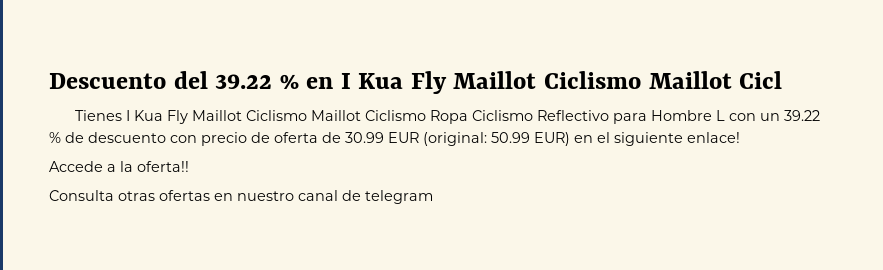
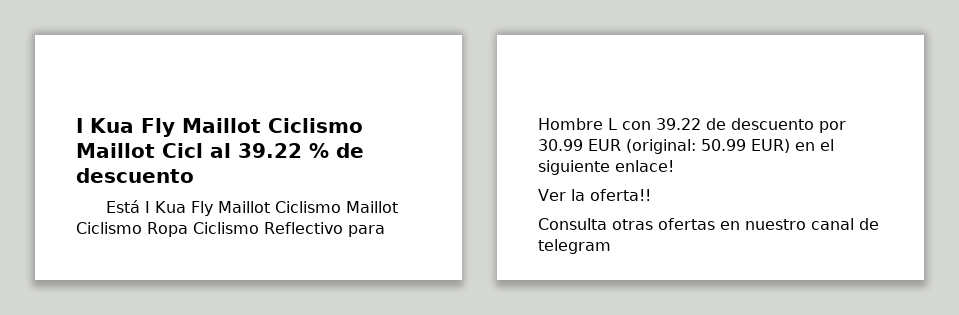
- Descuento del 39.22 % en I Kua Fly Maillot Ciclismo Maillot Cicl
- Tienes I Kua Fly Maillot Ciclismo Maillot Ciclismo Ropa Ciclismo Reflectivo para Hombre L con un 39.22 % de descuento con precio de oferta de 30.99 EUR (original: 50.99 EUR) en el siguiente enlace!
+ I Kua Fly Maillot Ciclismo Maillot Cicl al 39.22 % de descuento
+ Está I Kua Fly Maillot Ciclismo Maillot Ciclismo Ropa Ciclismo Reflectivo para Hombre L con 39.22 de descuento por 30.99 EUR (original: 50.99 EUR) en el siguiente enlace!
- Accede a la oferta!!
+ Ver la oferta!!

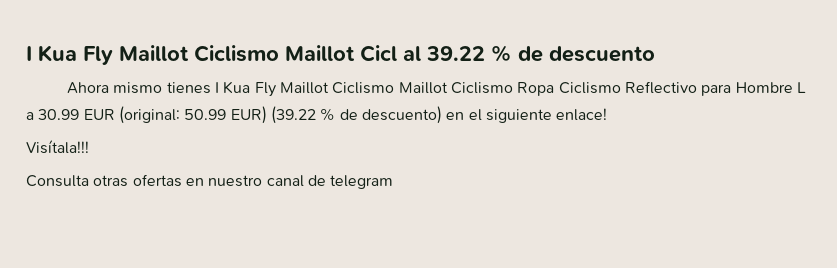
- Está I Kua Fly Maillot Ciclismo Maillot Ciclismo Ropa Ciclismo Reflectivo para Hombre L con 39.22 de descuento por 30.99 EUR (original: 50.99 EUR) en el siguiente enlace!
+ Ahora mismo tienes I Kua Fly Maillot Ciclismo Maillot Ciclismo Ropa Ciclismo Reflectivo para Hombre L a 30.99 EUR (original: 50.99 EUR) (39.22 % de descuento) en el siguiente enlace!
- Ver la oferta!!
+ Visítala!!!

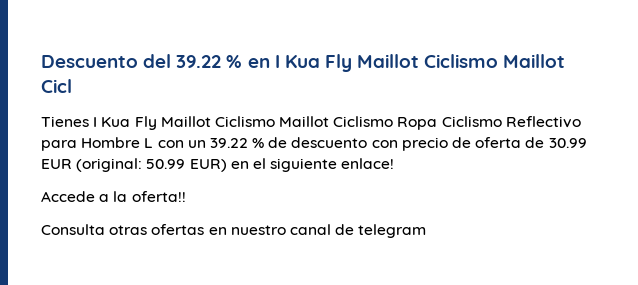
- I Kua Fly Maillot Ciclismo Maillot Cicl al 39.22 % de descuento
- Ahora mismo tienes I Kua Fly Maillot Ciclismo Maillot Ciclismo Ropa Ciclismo Reflectivo para Hombre L a 30.99 EUR (original: 50.99 EUR) (39.22 % de descuento) en el siguiente enlace!
+ Descuento del 39.22 % en I Kua Fly Maillot Ciclismo Maillot Cicl
+ Tienes I Kua Fly Maillot Ciclismo Maillot Ciclismo Ropa Ciclismo Reflectivo para Hombre L con un 39.22 % de descuento con precio de oferta de 30.99 EUR (original: 50.99 EUR) en el siguiente enlace!
- Visítala!!!
+ Accede a la oferta!!

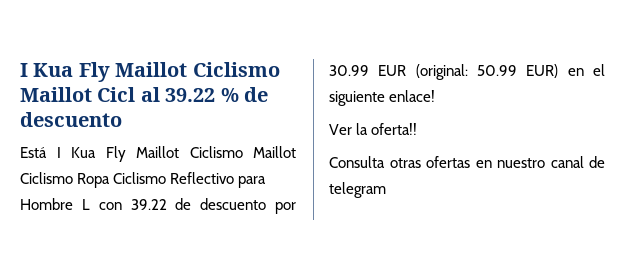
- Descuento del 39.22 % en I Kua Fly Maillot Ciclismo Maillot Cicl
- Tienes I Kua Fly Maillot Ciclismo Maillot Ciclismo Ropa Ciclismo Reflectivo para Hombre L con un 39.22 % de descuento con precio de oferta de 30.99 EUR (original: 50.99 EUR) en el siguiente enlace!
+ I Kua Fly Maillot Ciclismo Maillot Cicl al 39.22 % de descuento
+ Está I Kua Fly Maillot Ciclismo Maillot Ciclismo Ropa Ciclismo Reflectivo para Hombre L con 39.22 de descuento por 30.99 EUR (original: 50.99 EUR) en el siguiente enlace!
- Accede a la oferta!!
+ Ver la oferta!!

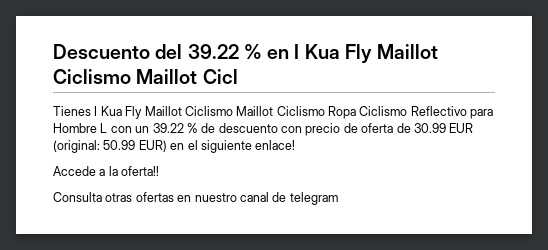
- I Kua Fly Maillot Ciclismo Maillot Cicl al 39.22 % de descuento
- Está I Kua Fly Maillot Ciclismo Maillot Ciclismo Ropa Ciclismo Reflectivo para Hombre L con 39.22 de descuento por 30.99 EUR (original: 50.99 EUR) en el siguiente enlace!
+ Descuento del 39.22 % en I Kua Fly Maillot Ciclismo Maillot Cicl
+ Tienes I Kua Fly Maillot Ciclismo Maillot Ciclismo Ropa Ciclismo Reflectivo para Hombre L con un 39.22 % de descuento con precio de oferta de 30.99 EUR (original: 50.99 EUR) en el siguiente enlace!
- Ver la oferta!!
+ Accede a la oferta!!

